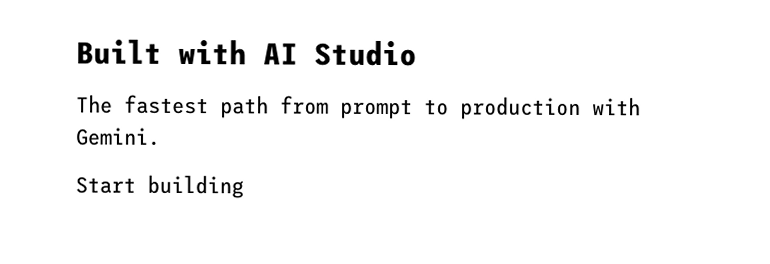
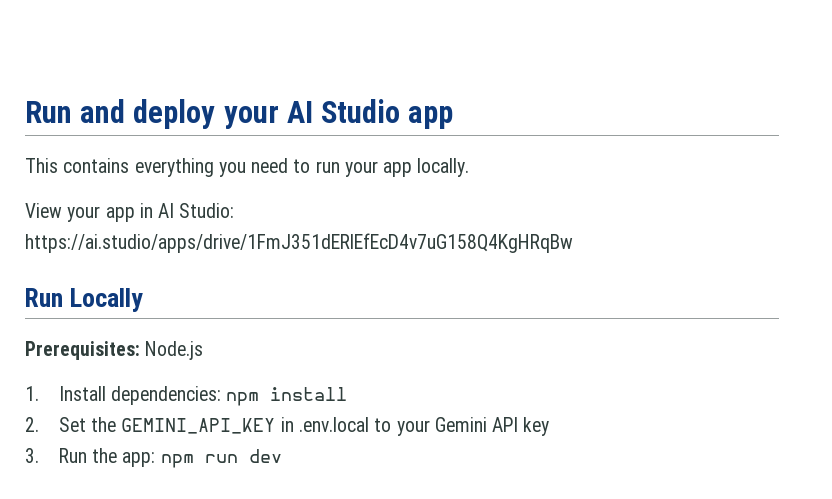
- Built with AI Studio
- The fastest path from prompt to production with Gemini.
- Start building
+ Run and deploy your AI Studio app
+ This contains everything you need to run your app locally.
+ View your app in AI Studio: https://ai.studio/apps/drive/1FmJ351dERlEfEcD4v7uG158Q4KgHRqBw
+ Run Locally
+ Prerequisites: Node.js
+ 1. Install dependencies: npm install
+ 2. Set the GEMINI_API_KEY in .env.local to your Gemini API key
+ 3. Run the app: npm run dev

